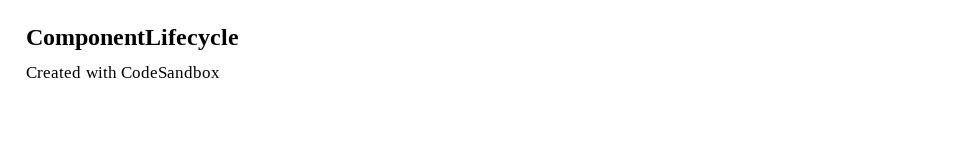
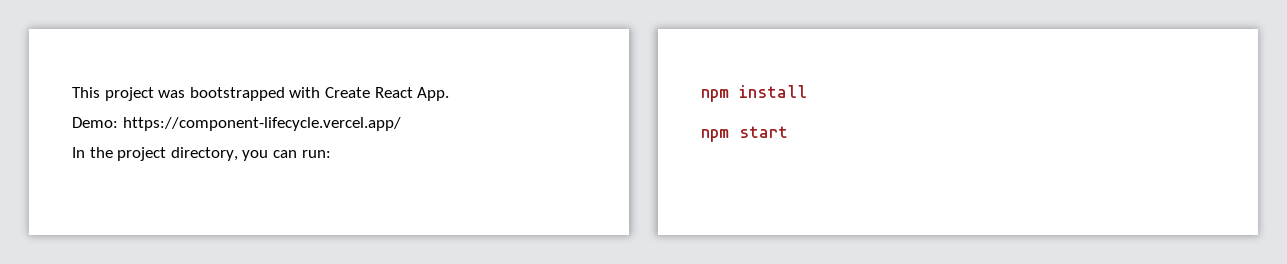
- ComponentLifecycle
- Created with CodeSandbox
+ This project was bootstrapped with Create React App.
+ Demo: https://component-lifecycle.vercel.app/
+ In the project directory, you can run:
+ npm install
+ npm start

